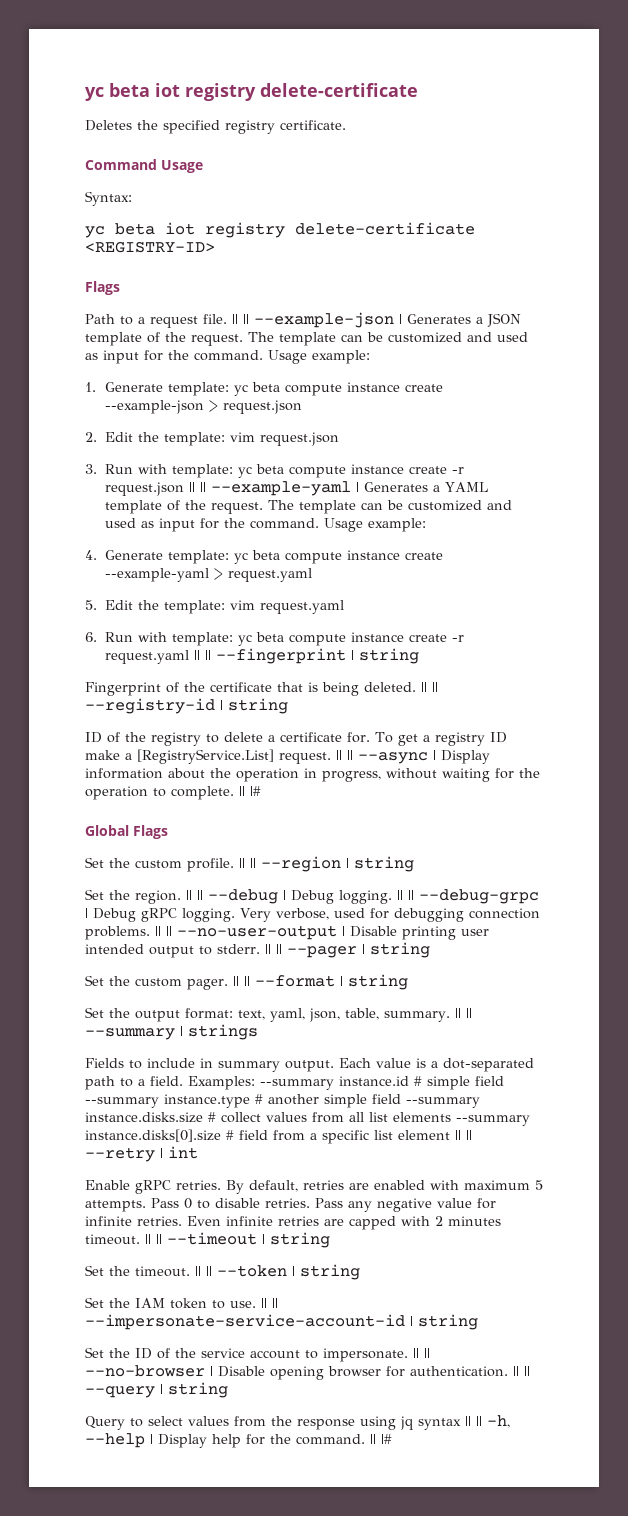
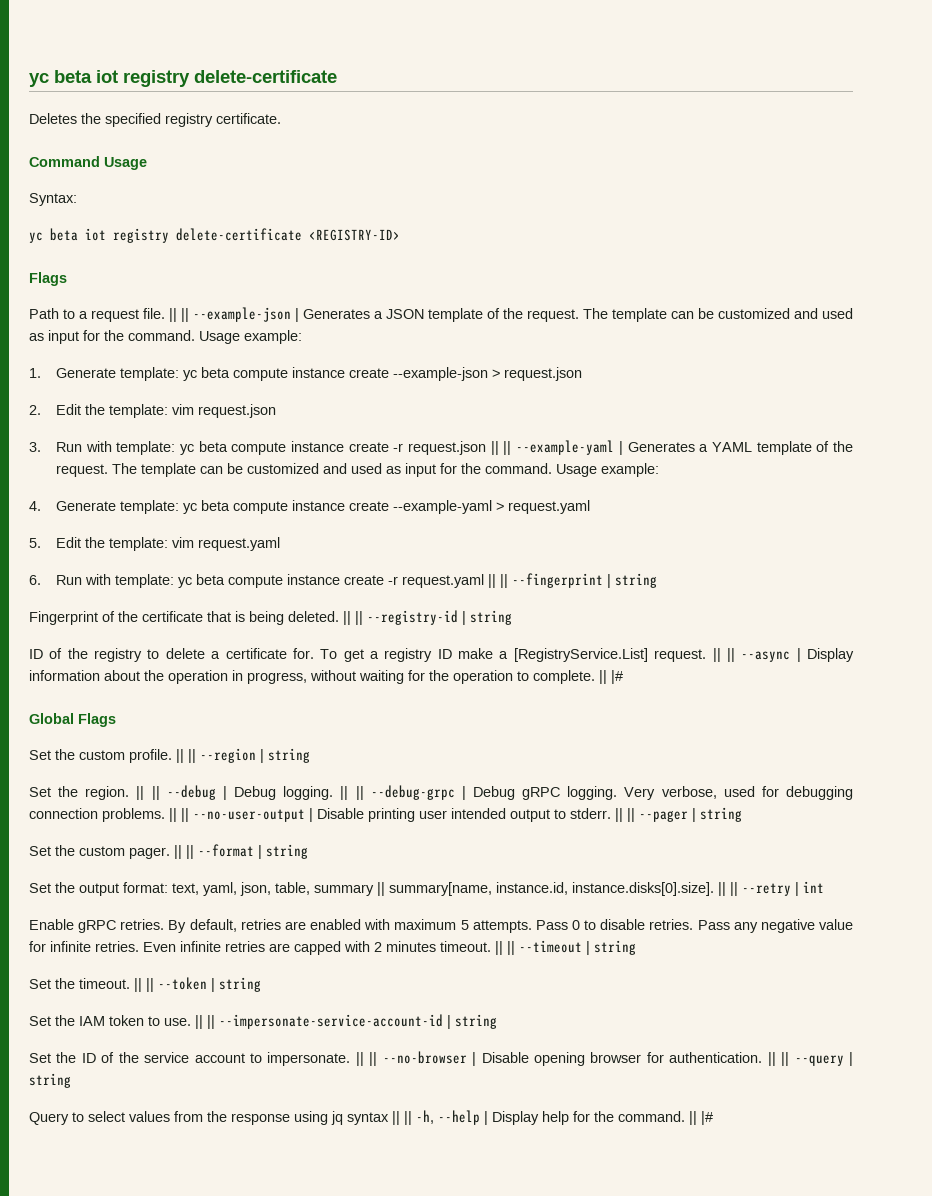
- Set the output format: text, yaml, json, table, summary. || || --summary | strings
- Fields to include in summary output. Each value is a dot-separated path to a field. Examples: --summary instance.id # simple field --summary instance.type # another simple field --summary instance.disks.size # collect values from all list elements --summary instance.disks[0].size # field from a specific list element || || --retry | int
+ Set the output format: text, yaml, json, table, summary || summary[name, instance.id, instance.disks[0].size]. || || --retry | int

